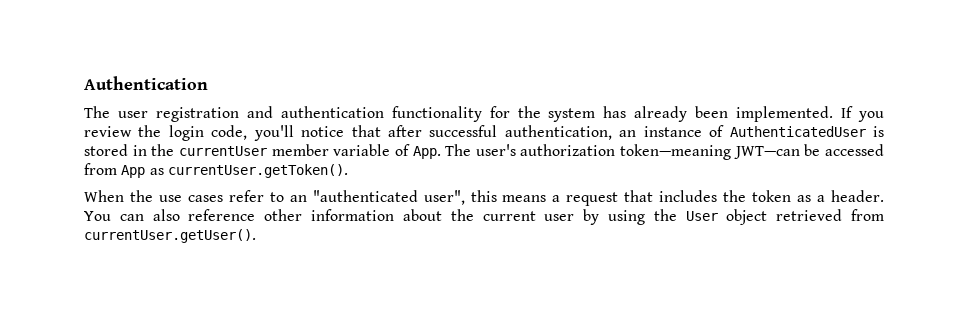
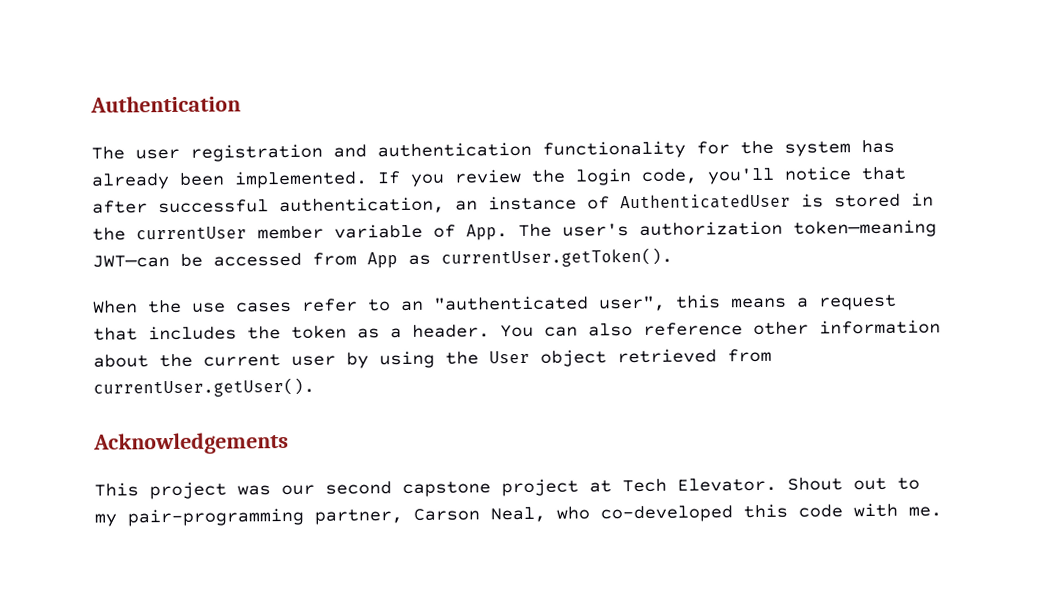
+ Acknowledgements
+ This project was our second capstone project at Tech Elevator. Shout out to my pair-programming partner, Carson Neal, who co-developed this code with me.

